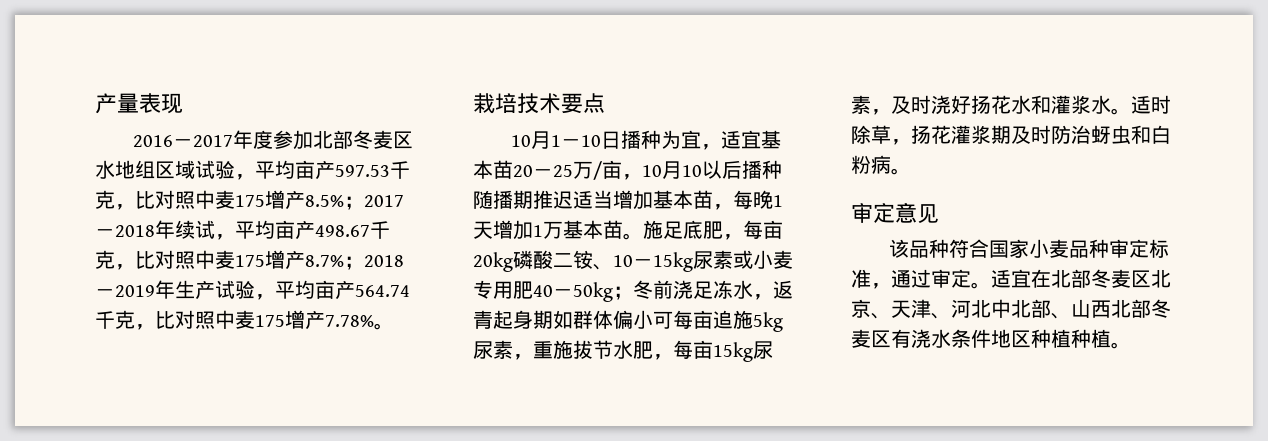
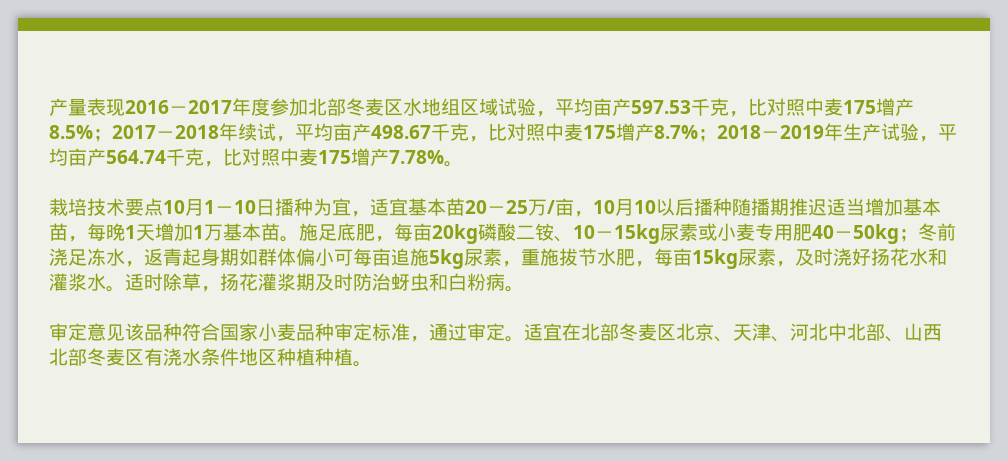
- 产量表现
- 2016－2017年度参加北部冬麦区水地组区域试验，平均亩产597.53千克，比对照中麦175增产8.5%；2017－2018年续试，平均亩产498.67千克，比对照中麦175增产8.7%；2018－2019年生产试验，平均亩产564.74千克，比对照中麦175增产7.78%。
+ 产量表现2016－2017年度参加北部冬麦区水地组区域试验，平均亩产597.53千克，比对照中麦175增产8.5%；2017－2018年续试，平均亩产498.67千克，比对照中麦175增产8.7%；2018－2019年生产试验，平均亩产564.74千克，比对照中麦175增产7.78%。
- 栽培技术要点
- 10月1－10日播种为宜，适宜基本苗20－25万/亩，10月10以后播种随播期推迟适当增加基本苗，每晚1天增加1万基本苗。
+ 栽培技术要点10月1－10日播种为宜，适宜基本苗20－25万/亩，10月10以后播种随播期推迟适当增加基本苗，每晚1天增加1万基本苗。
- 审定意见
- 该品种符合国家小麦品种审定标准，通过审定。
+ 审定意见该品种符合国家小麦品种审定标准，通过审定。

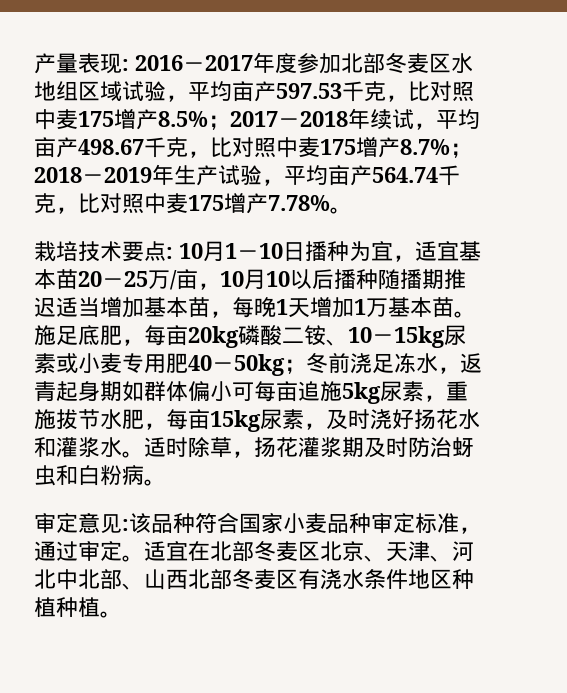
- 产量表现2016－2017年度参加北部冬麦区水地组区域试验，平均亩产597.53千克，比对照中麦175增产8.5%；2017－2018年续试，平均亩产498.67千克，比对照中麦175增产8.7%；2018－2019年生产试验，平均亩产564.74千克，比对照中麦175增产7.78%。
+ 产量表现: 2016－2017年度参加北部冬麦区水地组区域试验，平均亩产597.53千克，比对照中麦175增产8.5%；2017－2018年续试，平均亩产498.67千克，比对照中麦175增产8.7%；2018－2019年生产试验，平均亩产564.74千克，比对照中麦175增产7.78%。
- 栽培技术要点10月1－10日播种为宜，适宜基本苗20－25万/亩，10月10以后播种随播期推迟适当增加基本苗，每晚1天增加1万基本苗。
+ 栽培技术要点: 10月1－10日播种为宜，适宜基本苗20－25万/亩，10月10以后播种随播期推迟适当增加基本苗，每晚1天增加1万基本苗。
- 审定意见该品种符合国家小麦品种审定标准，通过审定。
+ 审定意见:该品种符合国家小麦品种审定标准，通过审定。

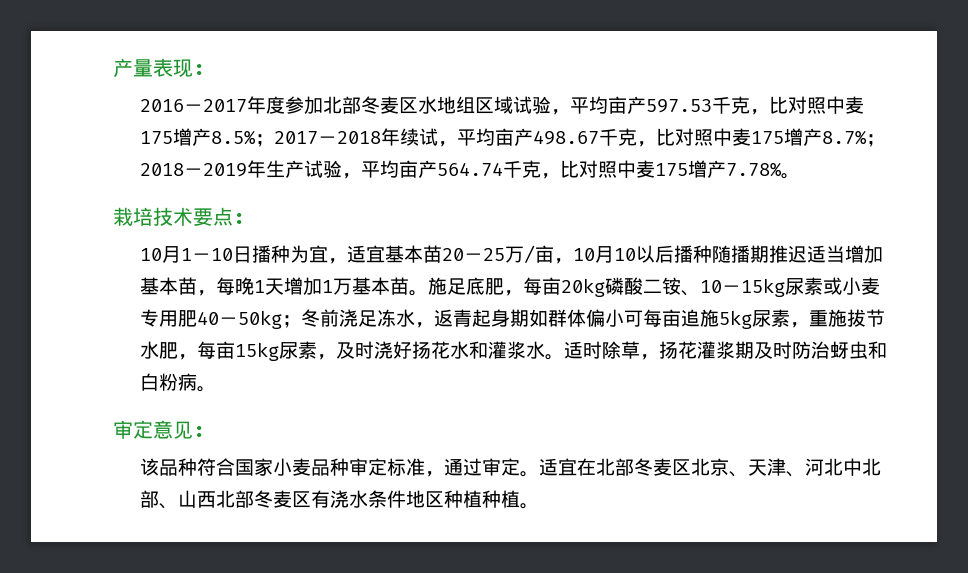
- 产量表现: 2016－2017年度参加北部冬麦区水地组区域试验，平均亩产597.53千克，比对照中麦175增产8.5%；2017－2018年续试，平均亩产498.67千克，比对照中麦175增产8.7%；2018－2019年生产试验，平均亩产564.74千克，比对照中麦175增产7.78%。
+ 产量表现:
+ 2016－2017年度参加北部冬麦区水地组区域试验，平均亩产597.53千克，比对照中麦175增产8.5%；2017－2018年续试，平均亩产498.67千克，比对照中麦175增产8.7%；2018－2019年生产试验，平均亩产564.74千克，比对照中麦175增产7.78%。
- 栽培技术要点: 10月1－10日播种为宜，适宜基本苗20－25万/亩，10月10以后播种随播期推迟适当增加基本苗，每晚1天增加1万基本苗。
+ 栽培技术要点:
+ 10月1－10日播种为宜，适宜基本苗20－25万/亩，10月10以后播种随播期推迟适当增加基本苗，每晚1天增加1万基本苗。
- 审定意见:该品种符合国家小麦品种审定标准，通过审定。
+ 审定意见:
+ 该品种符合国家小麦品种审定标准，通过审定。

